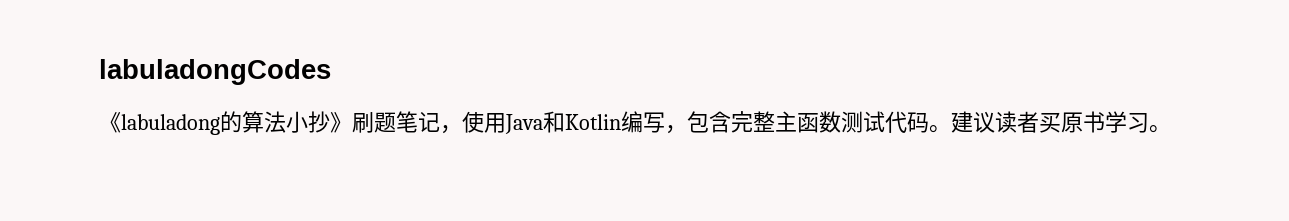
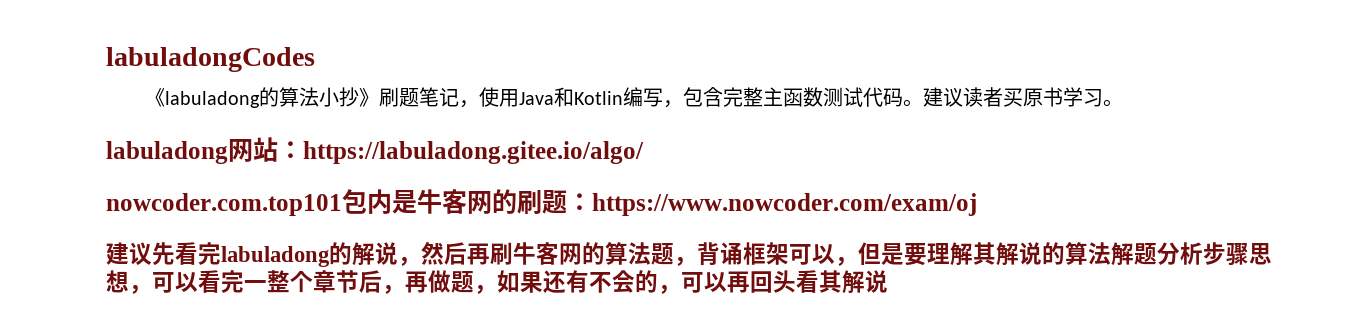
+ labuladong网站：https://labuladong.gitee.io/algo/
+ nowcoder.com.top101包内是牛客网的刷题：https://www.nowcoder.com/exam/oj
+ 建议先看完labuladong的解说，然后再刷牛客网的算法题，背诵框架可以，但是要理解其解说的算法解题分析步骤思想，可以看完一整个章节后，再做题，如果还有不会的，可以再回头看其解说

